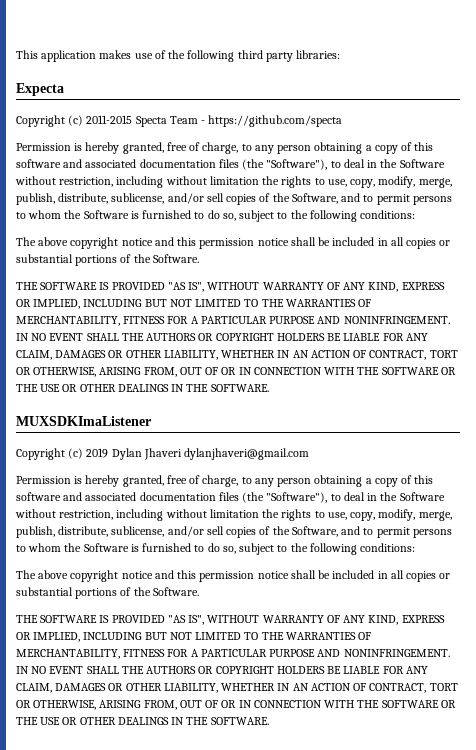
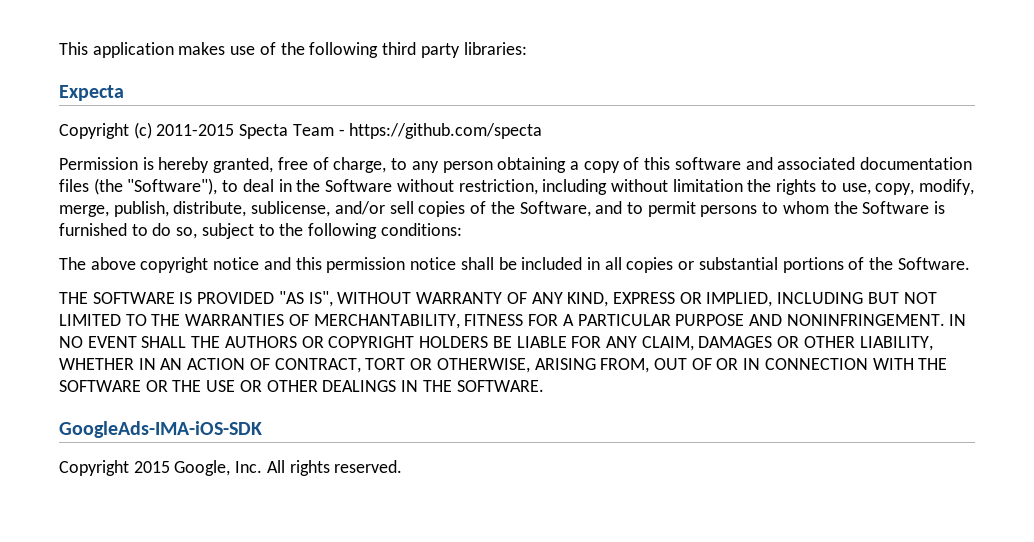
- MUXSDKImaListener
- Copyright (c) 2019 Dylan Jhaveri dylanjhaveri@gmail.com
- Permission is hereby granted, free of charge, to any person obtaining a copy of this software and associated documentation files (the "Software"), to deal in the Software without restriction, including without limitation the rights to use, copy, modify, merge, publish, distribute, sublicense, and/or sell copies of the Software, and to permit persons to whom the Software is furnished to do so, subject to the following conditions:
- The above copyright notice and this permission notice shall be included in all copies or substantial portions of the Software.
- THE SOFTWARE IS PROVIDED "AS IS", WITHOUT WARRANTY OF ANY KIND, EXPRESS OR IMPLIED, INCLUDING BUT NOT LIMITED TO THE WARRANTIES OF MERCHANTABILITY, FITNESS FOR A PARTICULAR PURPOSE AND NONINFRINGEMENT. IN NO EVENT SHALL THE AUTHORS OR COPYRIGHT HOLDERS BE LIABLE FOR ANY CLAIM, DAMAGES OR OTHER LIABILITY, WHETHER IN AN ACTION OF CONTRACT, TORT OR OTHERWISE, ARISING FROM, OUT OF OR IN CONNECTION WITH THE SOFTWARE OR THE USE OR OTHER DEALINGS IN THE SOFTWARE.
+ GoogleAds-IMA-iOS-SDK
+ Copyright 2015 Google, Inc. All rights reserved.

